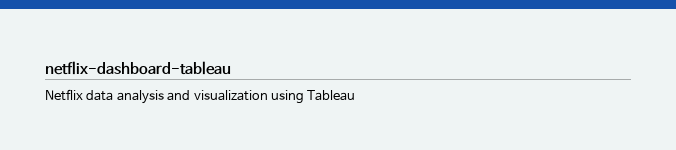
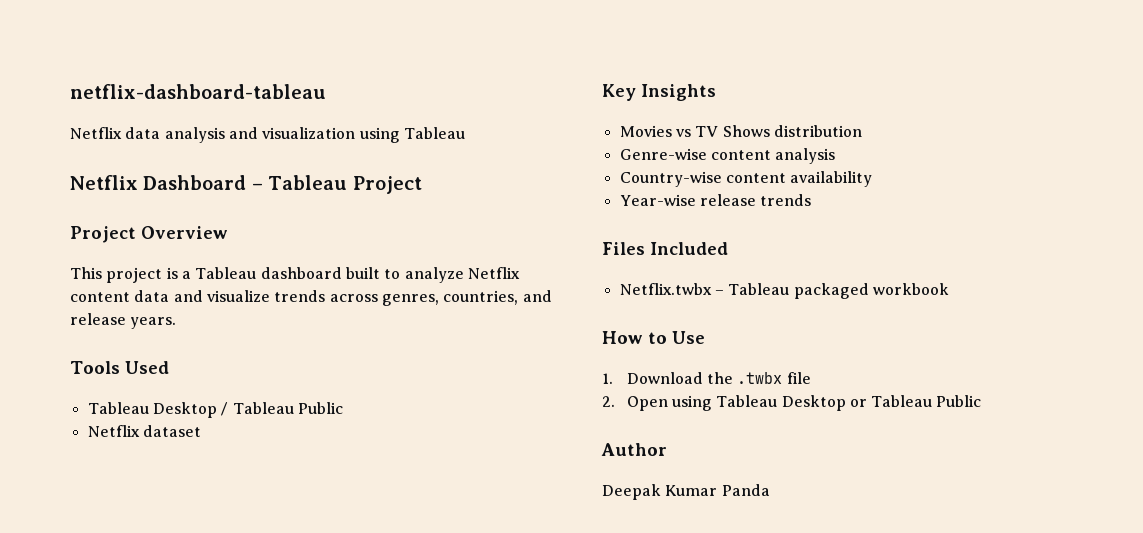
+ Netflix Dashboard – Tableau Project
+ Project Overview
+ This project is a Tableau dashboard built to analyze Netflix content data and visualize trends across genres, countries, and release years.
+ Tools Used
+ Tableau Desktop / Tableau Public
+ Netflix dataset
+ Key Insights
+ Movies vs TV Shows distribution
+ Genre-wise content analysis
+ Country-wise content availability
+ Year-wise release trends
+ Files Included
+ Netflix.twbx – Tableau packaged workbook
+ How to Use
+ 1. Download the .twbx file
+ 2. Open using Tableau Desktop or Tableau Public
+ Author
+ Deepak Kumar Panda

